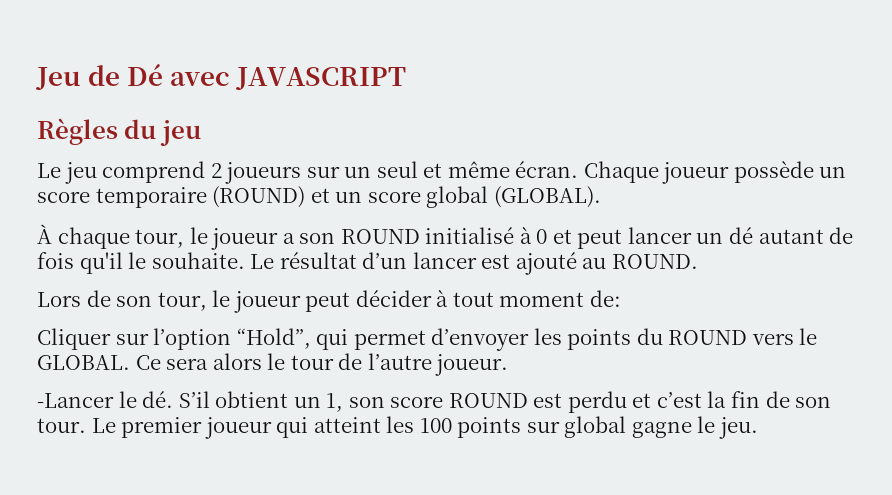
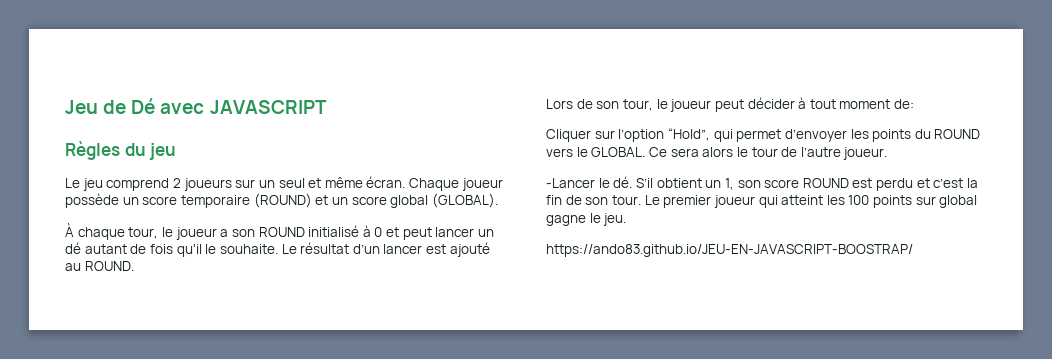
+ https://ando83.github.io/JEU-EN-JAVASCRIPT-BOOSTRAP/

